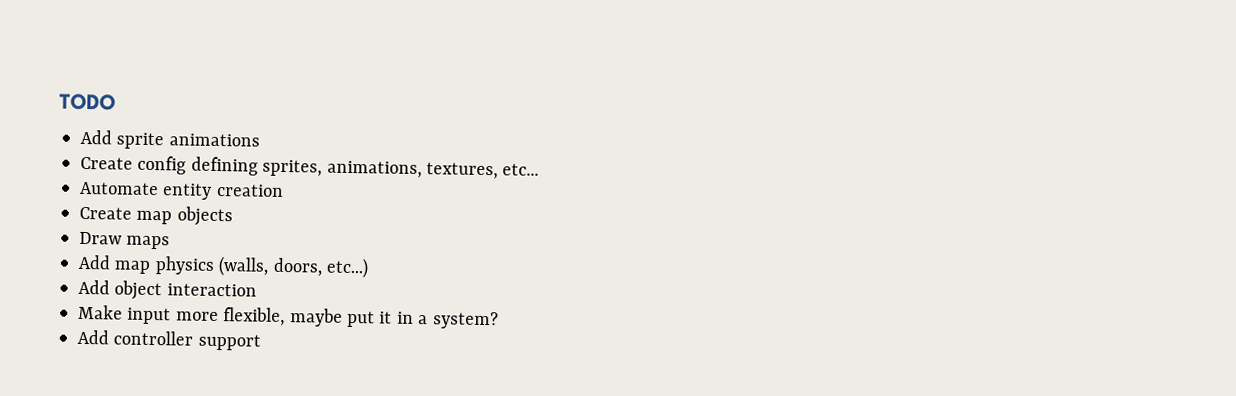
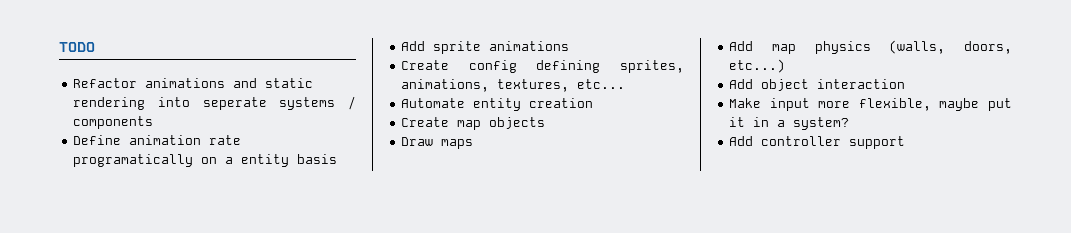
+ Refactor animations and static rendering into seperate systems / components
+ Define animation rate programatically on a entity basis

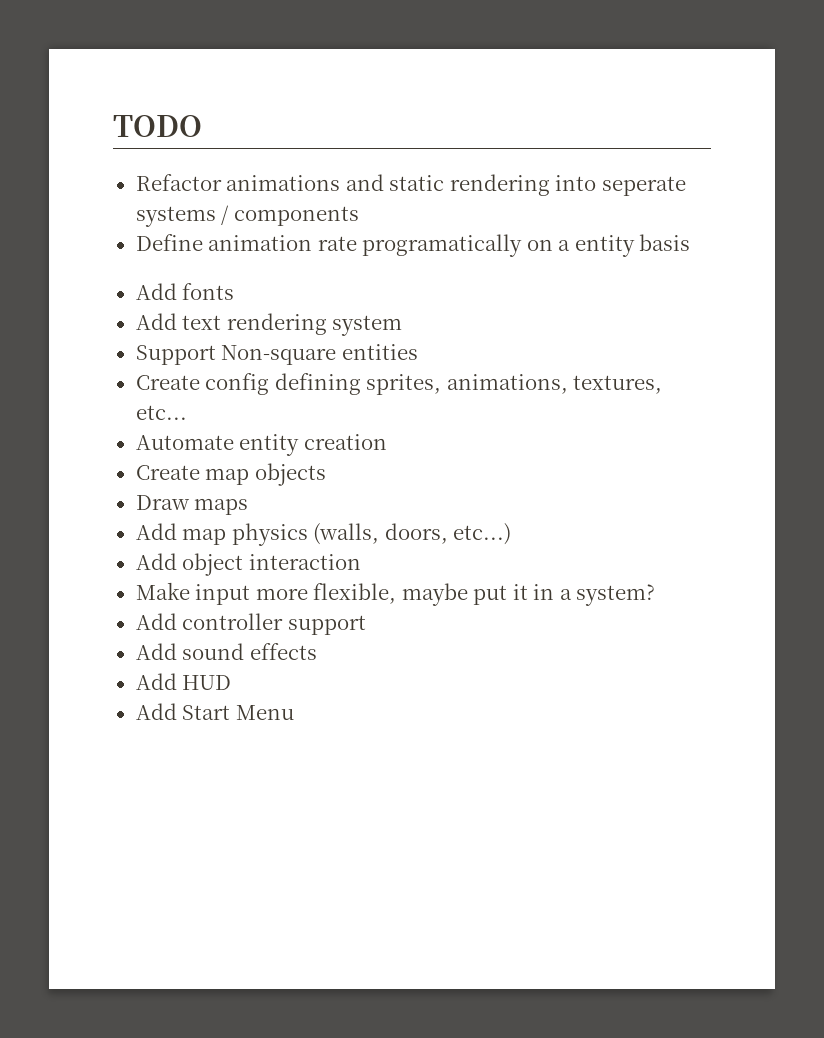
- Add sprite animations
+ Add fonts
+ Add text rendering system
+ Support Non-square entities
+ Add sound effects
+ Add HUD
+ Add Start Menu

